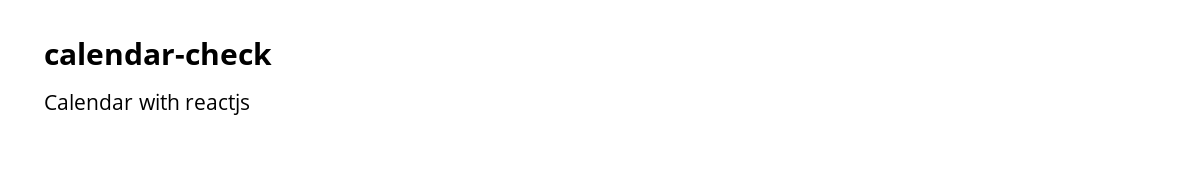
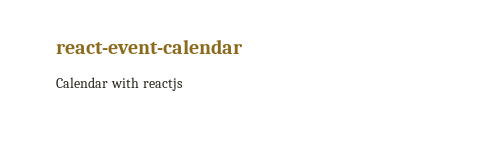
- calendar-check
+ react-event-calendar

